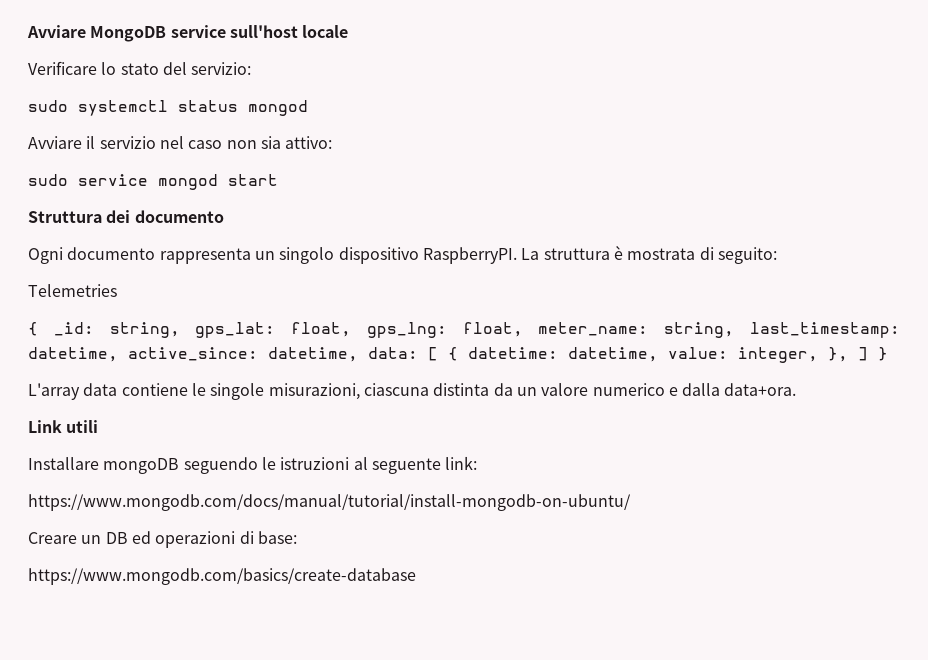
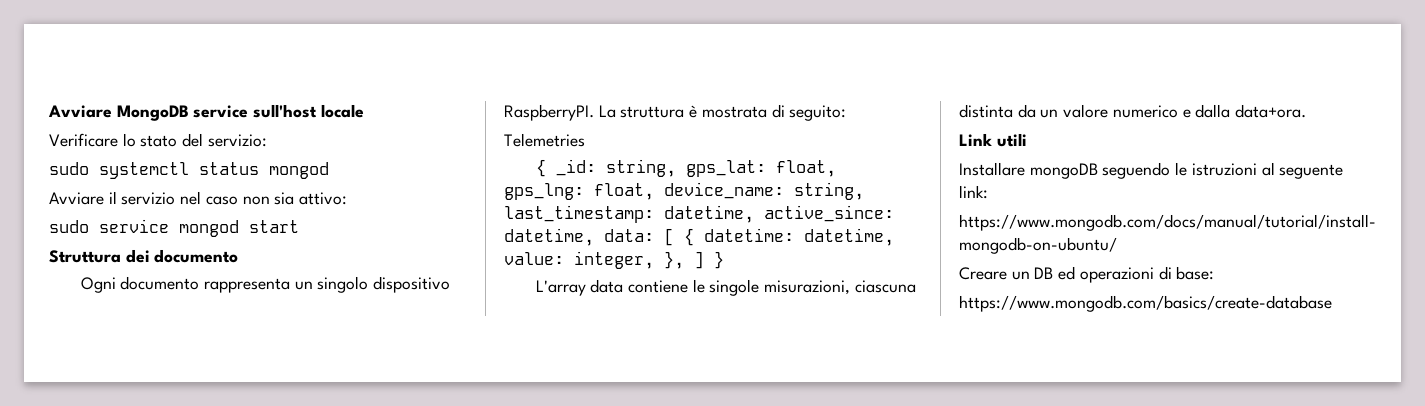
- { _id: string, gps_lat: float, gps_lng: float, meter_name: string, last_timestamp: datetime, active_since: datetime, data: [ { datetime: datetime, value: integer, }, ] }
+ { _id: string, gps_lat: float, gps_lng: float, device_name: string, last_timestamp: datetime, active_since: datetime, data: [ { datetime: datetime, value: integer, }, ] }

